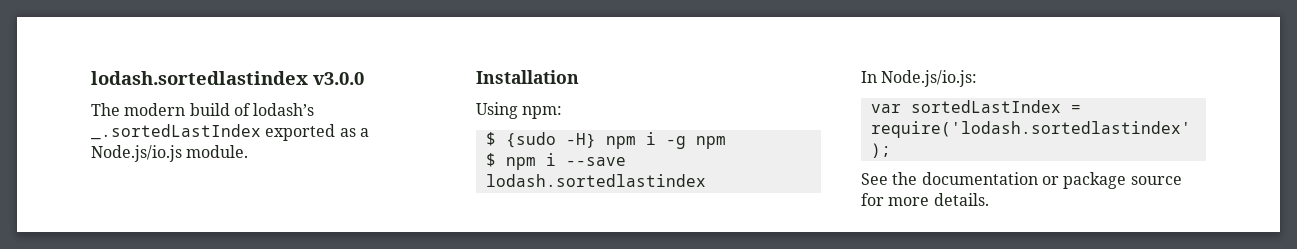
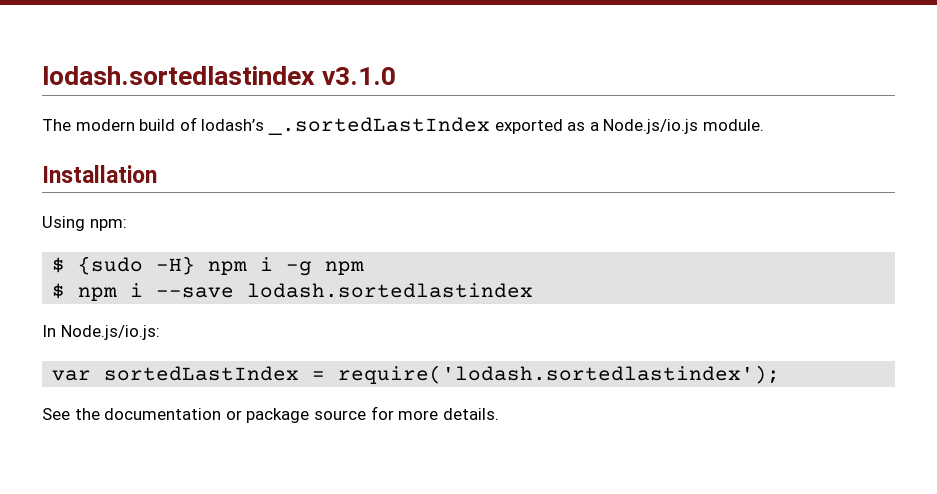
- lodash.sortedlastindex v3.0.0
+ lodash.sortedlastindex v3.1.0

